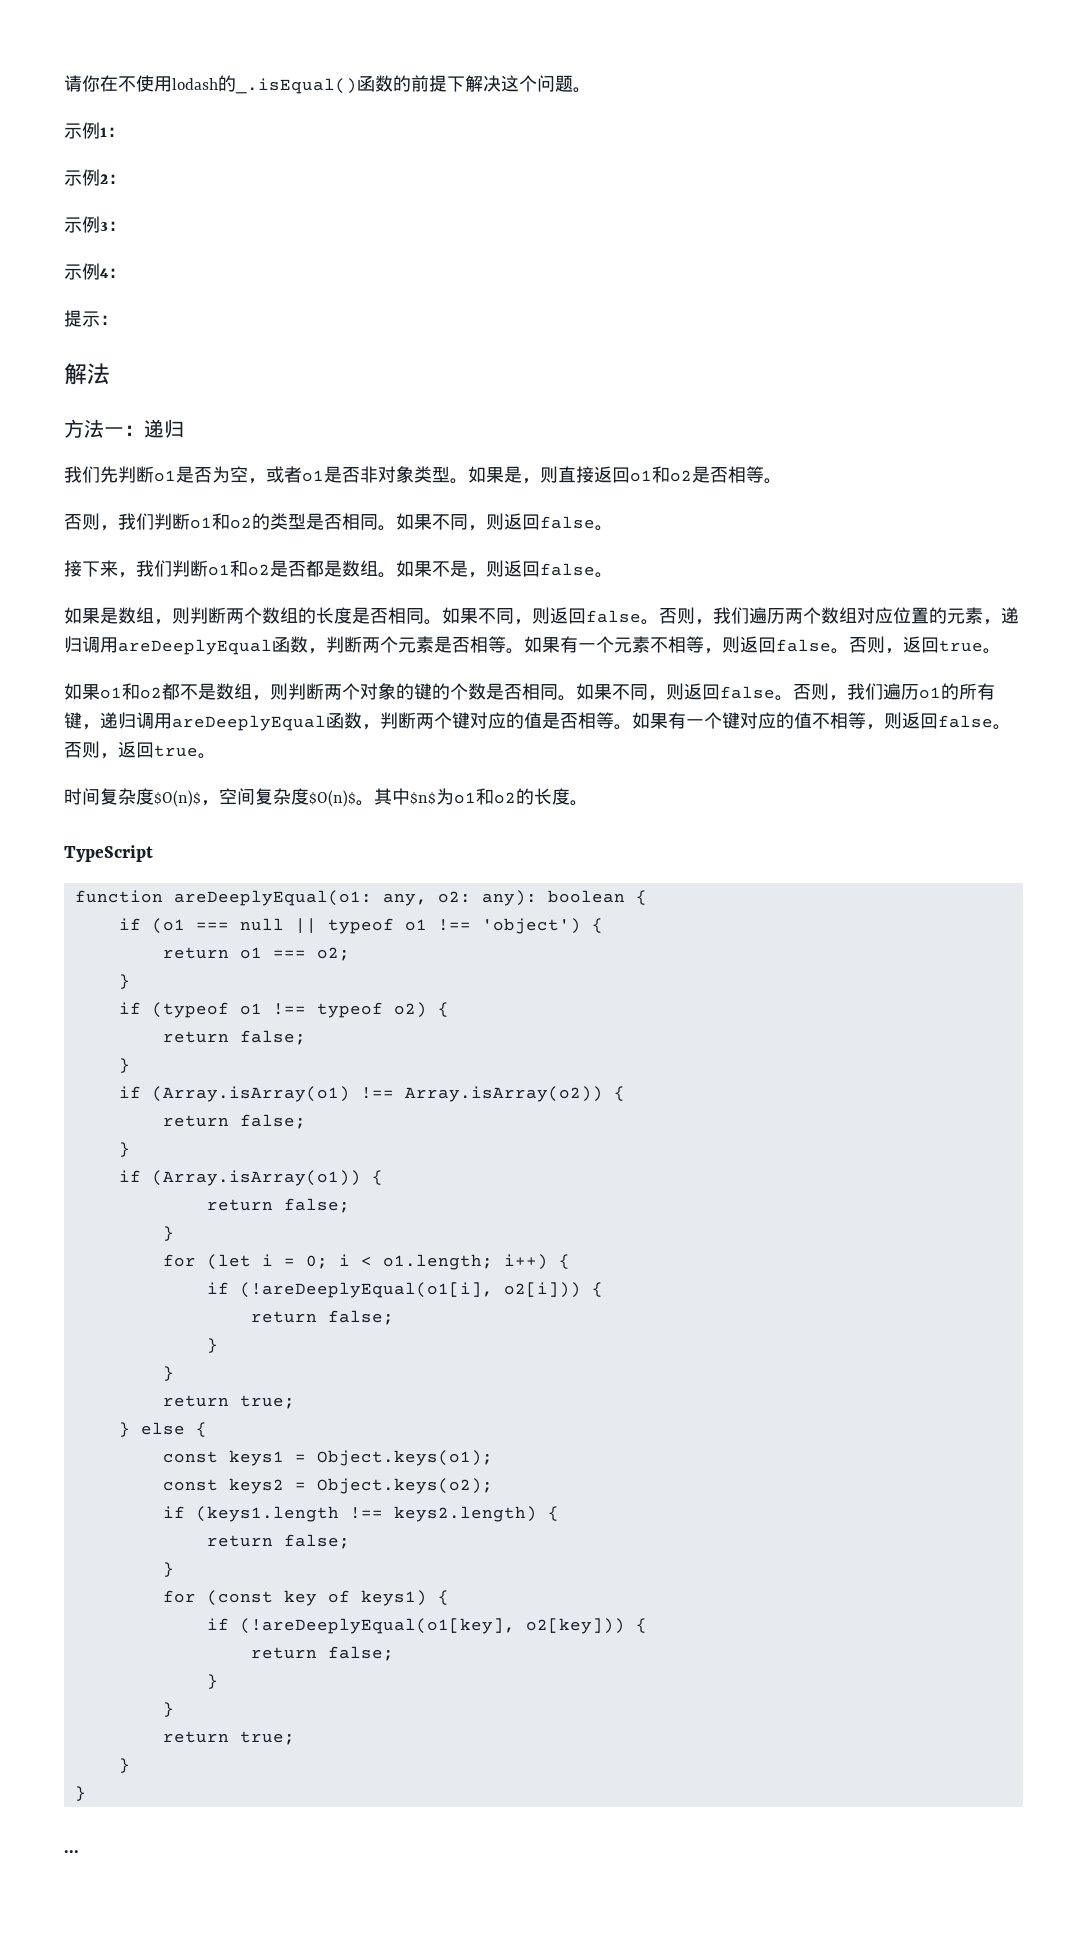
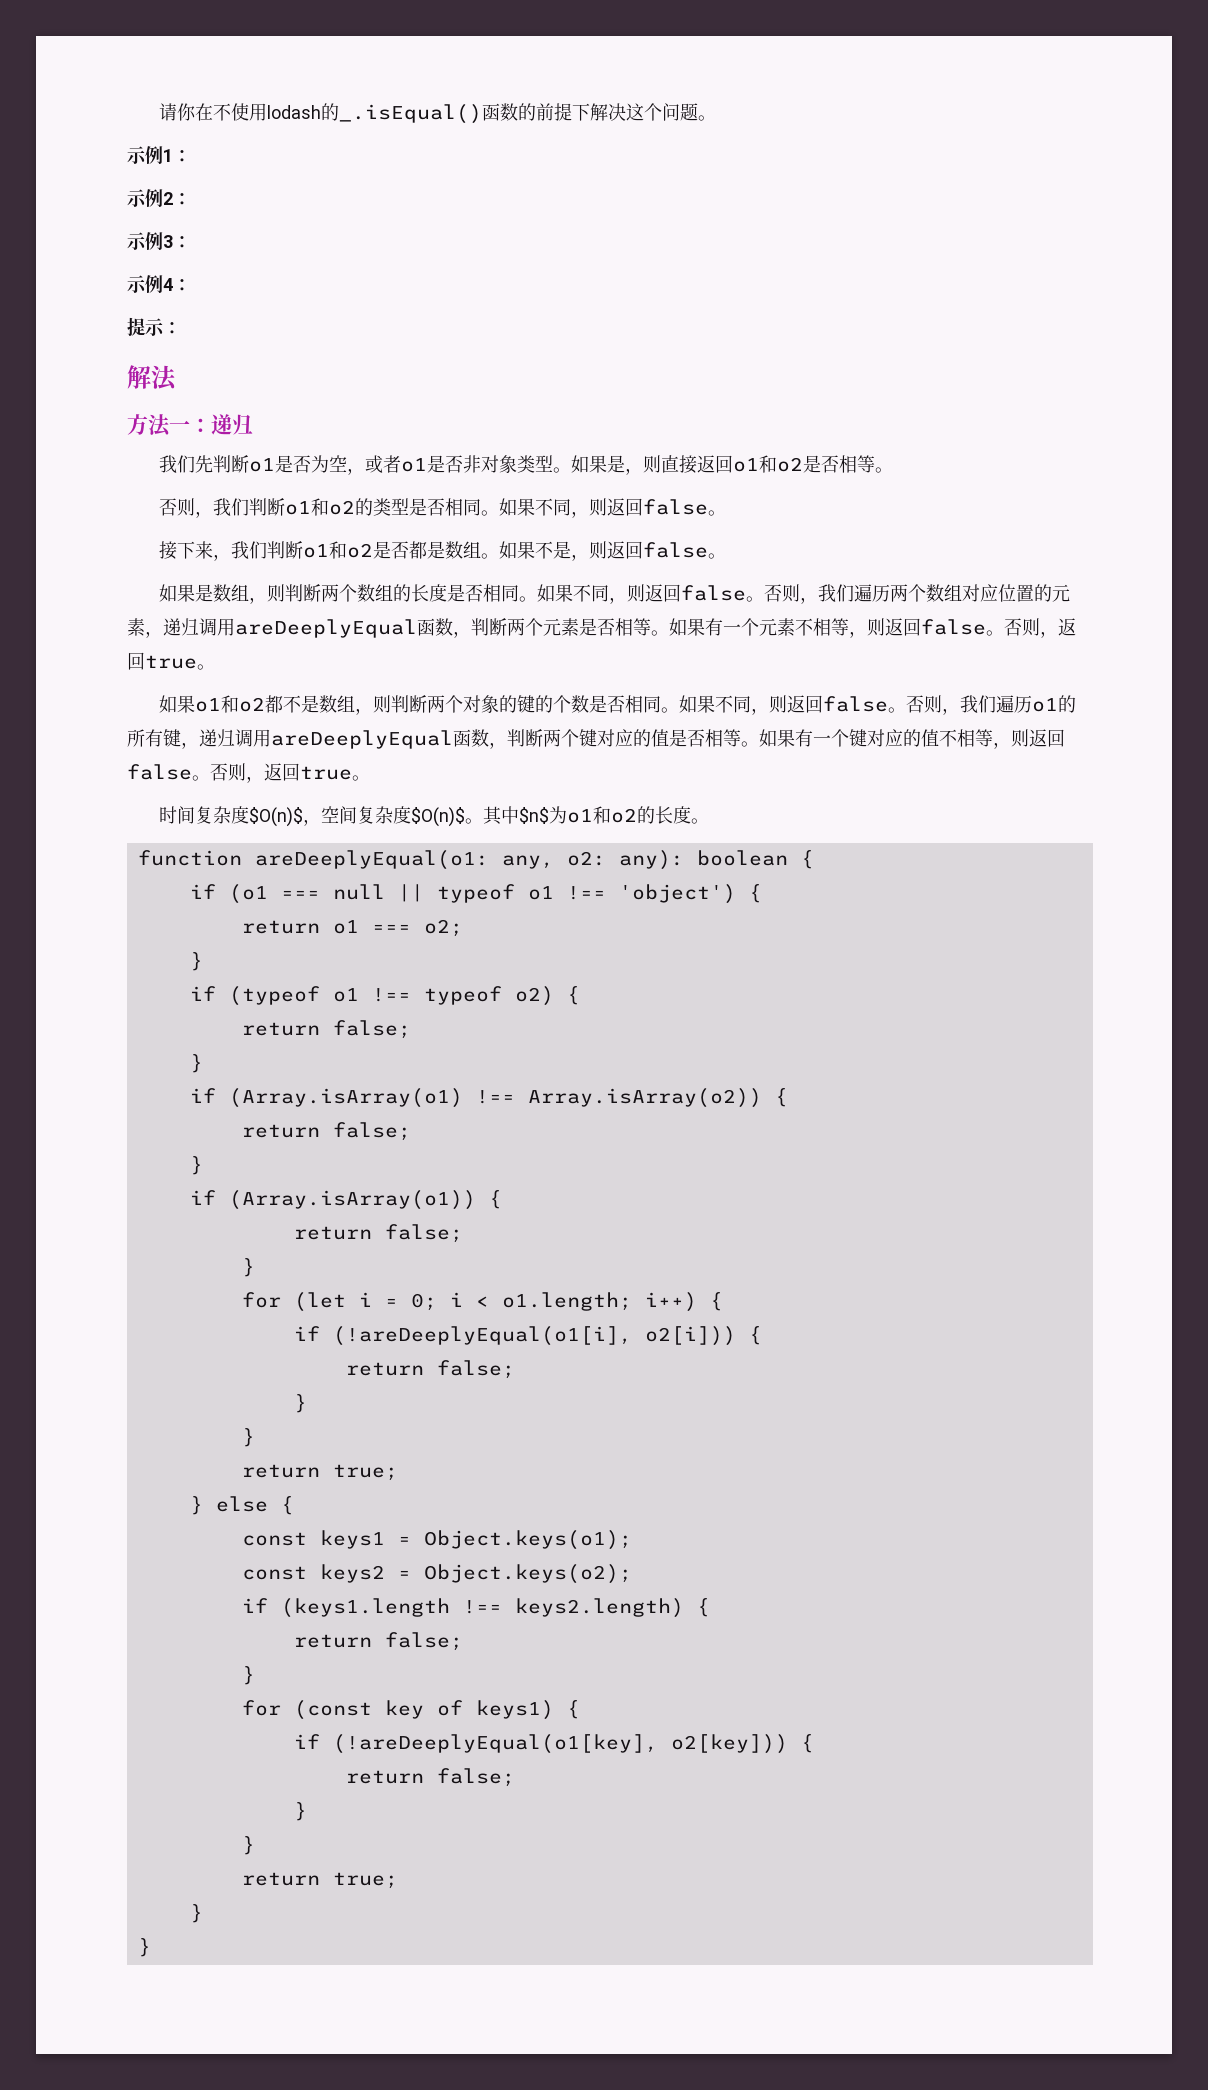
- TypeScript
- ...

